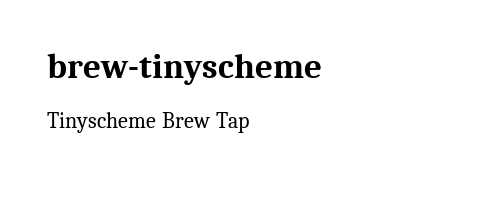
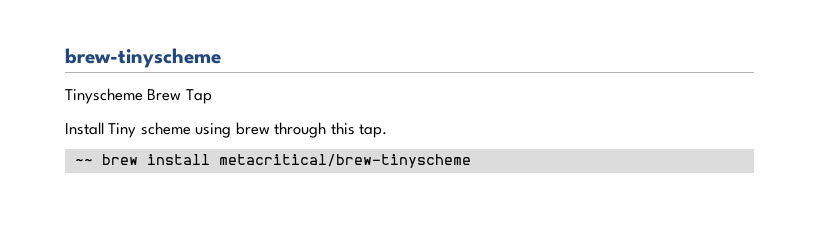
+ Install Tiny scheme using brew through this tap.
+ ~~ brew install metacritical/brew-tinyscheme

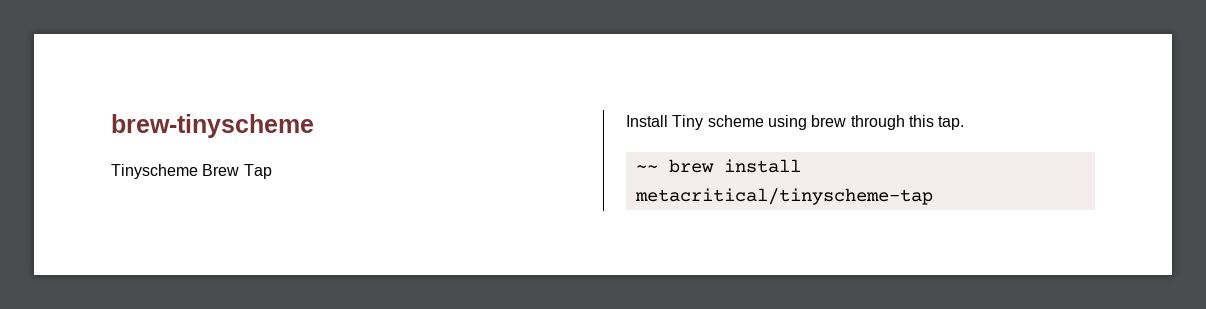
- ~~ brew install metacritical/brew-tinyscheme
+ ~~ brew install metacritical/tinyscheme-tap

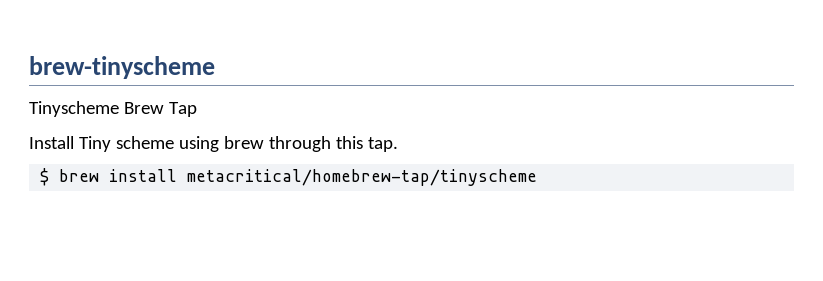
- ~~ brew install metacritical/tinyscheme-tap
+ $ brew install metacritical/homebrew-tap/tinyscheme

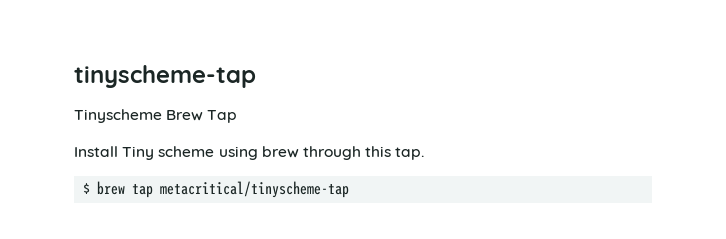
- brew-tinyscheme
+ tinyscheme-tap
- $ brew install metacritical/homebrew-tap/tinyscheme
+ $ brew tap metacritical/tinyscheme-tap

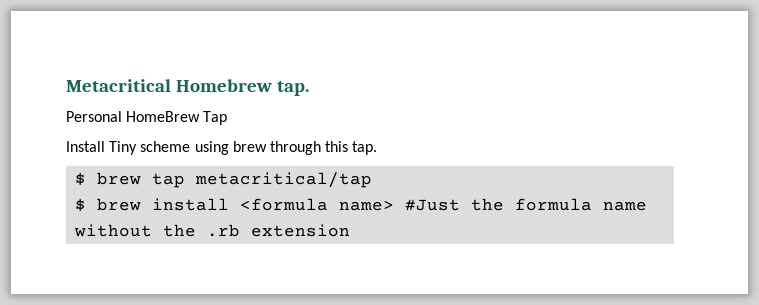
- tinyscheme-tap
- Tinyscheme Brew Tap
+ Metacritical Homebrew tap.
+ Personal HomeBrew Tap
- $ brew tap metacritical/tinyscheme-tap
+ $ brew tap metacritical/tap
+ $ brew install <formula name> #Just the formula name without the .rb extension

